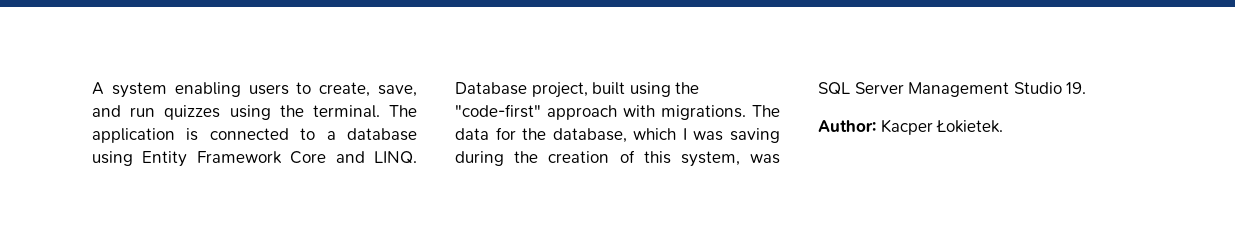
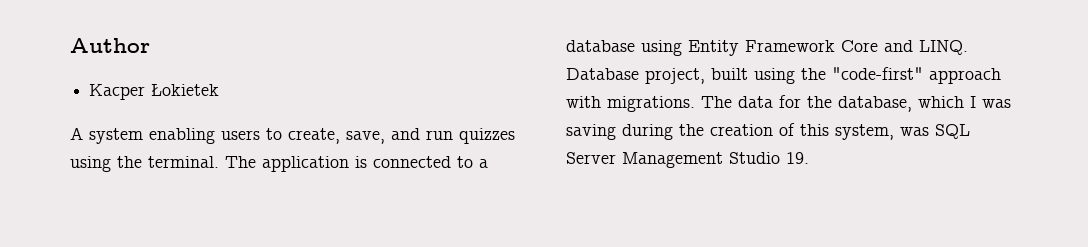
+ Author
+ Kacper Łokietek
- Author: Kacper Łokietek.

